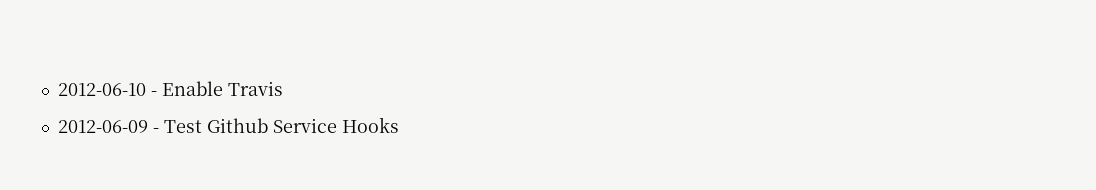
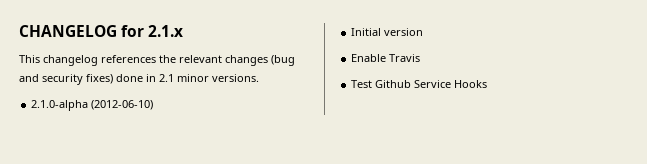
- 2012-06-10 - Enable Travis
+ CHANGELOG for 2.1.x
+ This changelog references the relevant changes (bug and security fixes) done in 2.1 minor versions.
+ 2.1.0-alpha (2012-06-10)
+ Initial version
+ Enable Travis
- 2012-06-09 - Test Github Service Hooks
+ Test Github Service Hooks

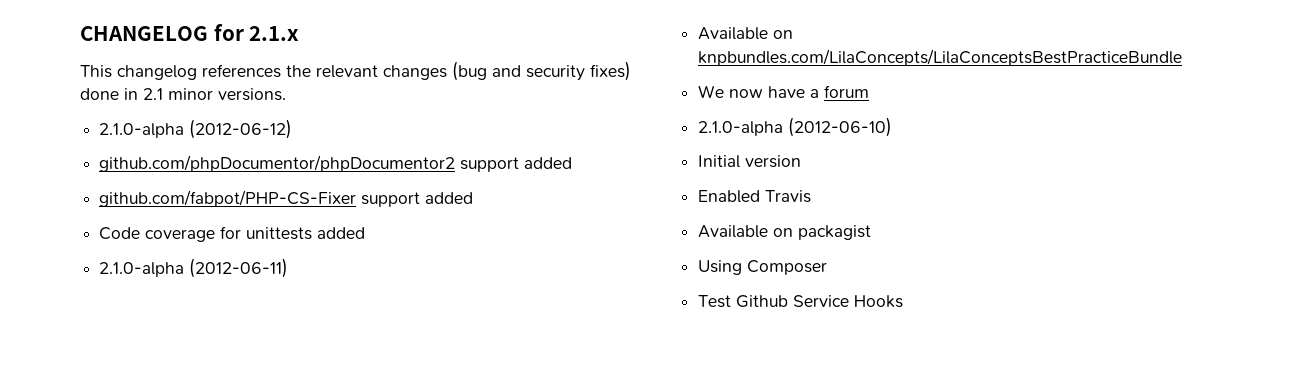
+ 2.1.0-alpha (2012-06-12)
+ github.com/phpDocumentor/phpDocumentor2 support added
+ github.com/fabpot/PHP-CS-Fixer support added
+ Code coverage for unittests added
+ 2.1.0-alpha (2012-06-11)
+ Available on knpbundles.com/LilaConcepts/LilaConceptsBestPracticeBundle
+ We now have a forum
- Enable Travis
+ Enabled Travis
+ Available on packagist
+ Using Composer

